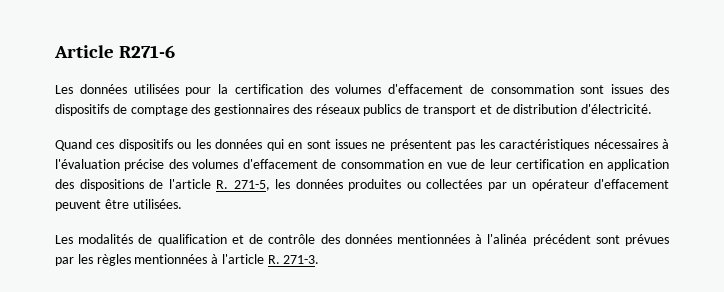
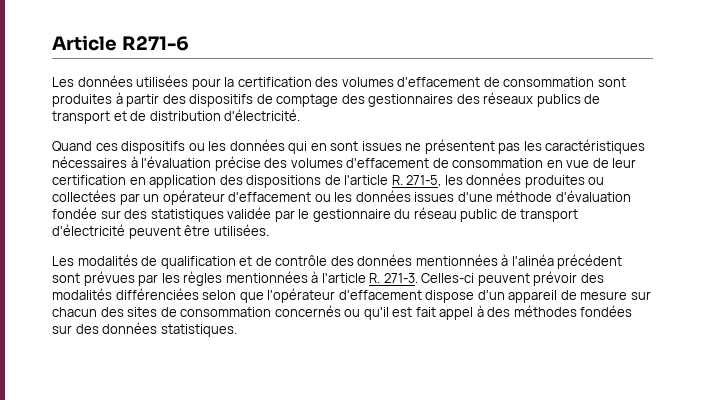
- Les données utilisées pour la certification des volumes d'effacement de consommation sont issues des dispositifs de comptage des gestionnaires des réseaux publics de transport et de distribution d'électricité.
+ Les données utilisées pour la certification des volumes d'effacement de consommation sont produites à partir des dispositifs de comptage des gestionnaires des réseaux publics de transport et de distribution d'électricité.
- Quand ces dispositifs ou les données qui en sont issues ne présentent pas les caractéristiques nécessaires à l'évaluation précise des volumes d'effacement de consommation en vue de leur certification en application des dispositions de l'article R. 271-5, les données produites ou collectées par un opérateur d'effacement peuvent être utilisées.
+ Quand ces dispositifs ou les données qui en sont issues ne présentent pas les caractéristiques nécessaires à l'évaluation précise des volumes d'effacement de consommation en vue de leur certification en application des dispositions de l'article R. 271-5, les données produites ou collectées par un opérateur d'effacement ou les données issues d'une méthode d'évaluation fondée sur des statistiques validée par le gestionnaire du réseau public de transport d'électricité peuvent être utilisées.
+ Celles-ci peuvent prévoir des modalités différenciées selon que l'opérateur d'effacement dispose d'un appareil de mesure sur chacun des sites de consommation concernés ou qu'il est fait appel à des méthodes fondées sur des données statistiques.

